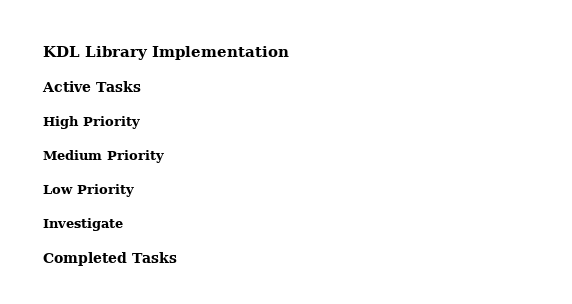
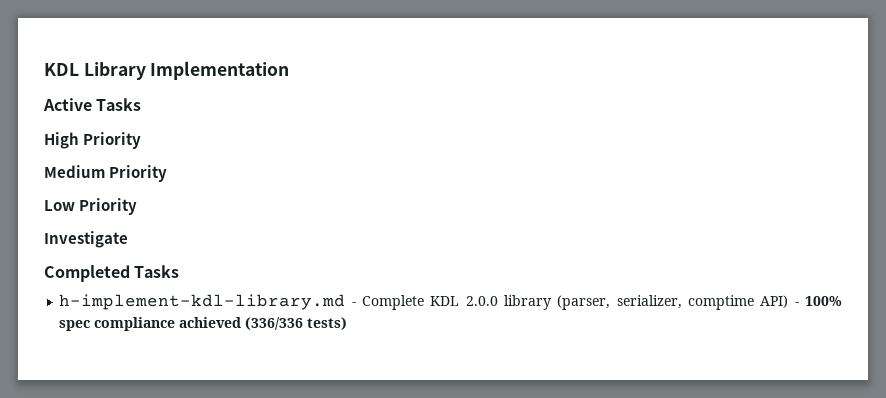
+ h-implement-kdl-library.md - Complete KDL 2.0.0 library (parser, serializer, comptime API) - 100% spec compliance achieved (336/336 tests)

